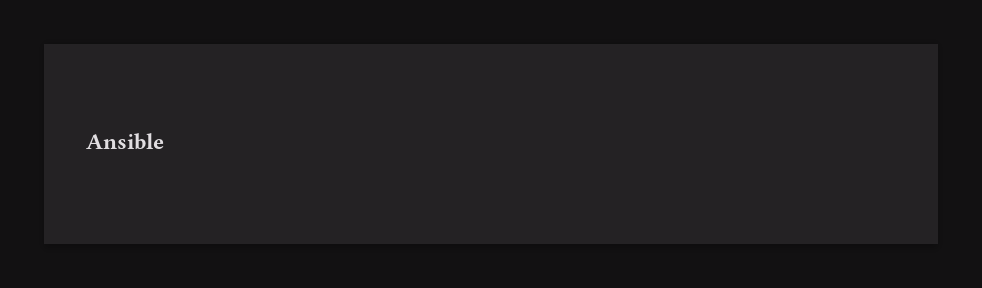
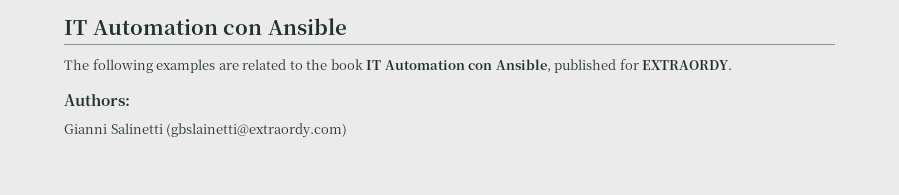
- Ansible
+ IT Automation con Ansible
+ The following examples are related to the book IT Automation con Ansible, published for EXTRAORDY.
+ Authors:
+ Gianni Salinetti (gbslainetti@extraordy.com)

